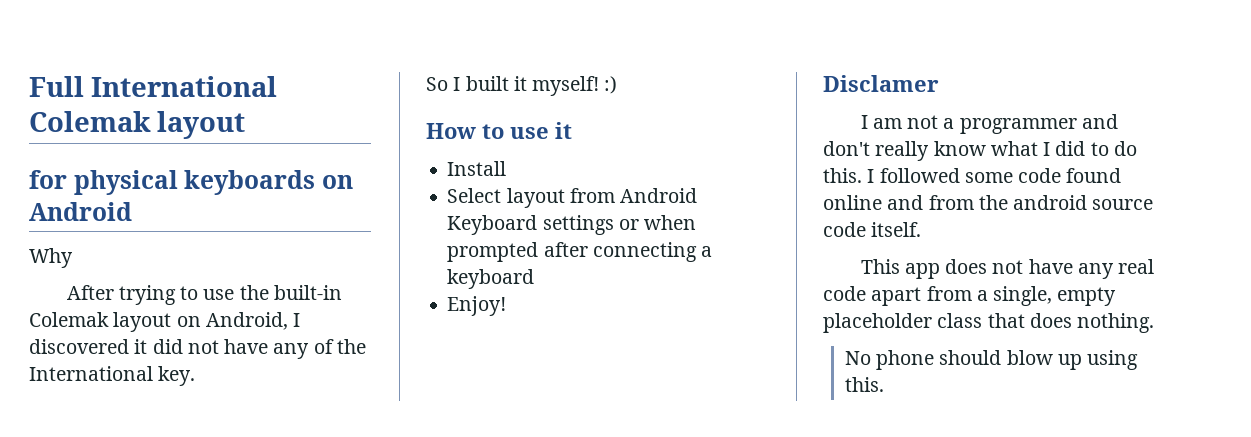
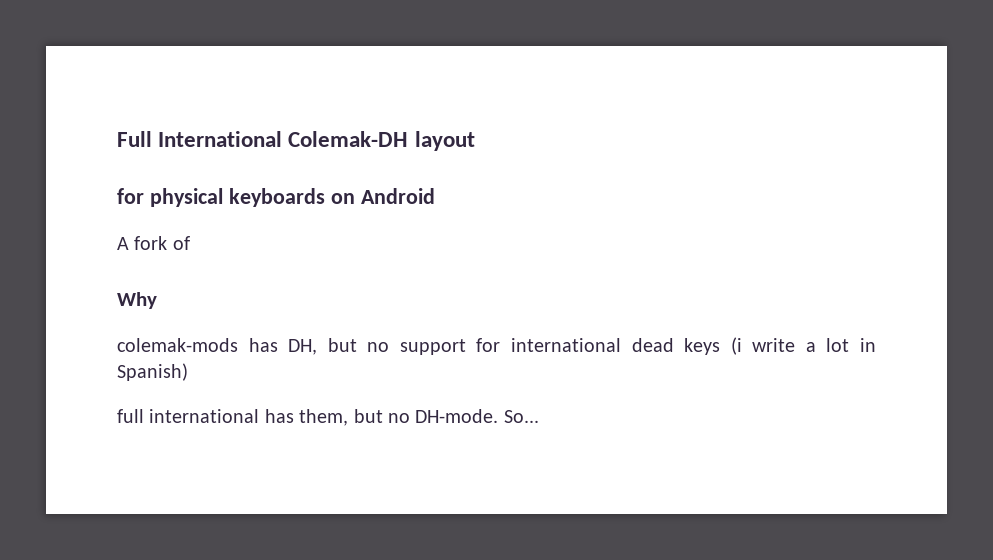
- Full International Colemak layout
+ Full International Colemak-DH layout
+ A fork of
  Why
- After trying to use the built-in Colemak layout on Android, I discovered it did not have any of the International key.
- So I built it myself! :)
- How to use it
- Install
- Select layout from Android Keyboard settings or when prompted after connecting a keyboard
- Enjoy!
- Disclamer
- I am not a programmer and don't really know what I did to do this. I followed some code found online and from the android source code itself.
- This app does not have any real code apart from a single, empty placeholder class that does nothing.
- No phone should blow up using this.
+ colemak-mods has DH, but no support for international dead keys (i write a lot in Spanish)
+ full international has them, but no DH-mode. So...

